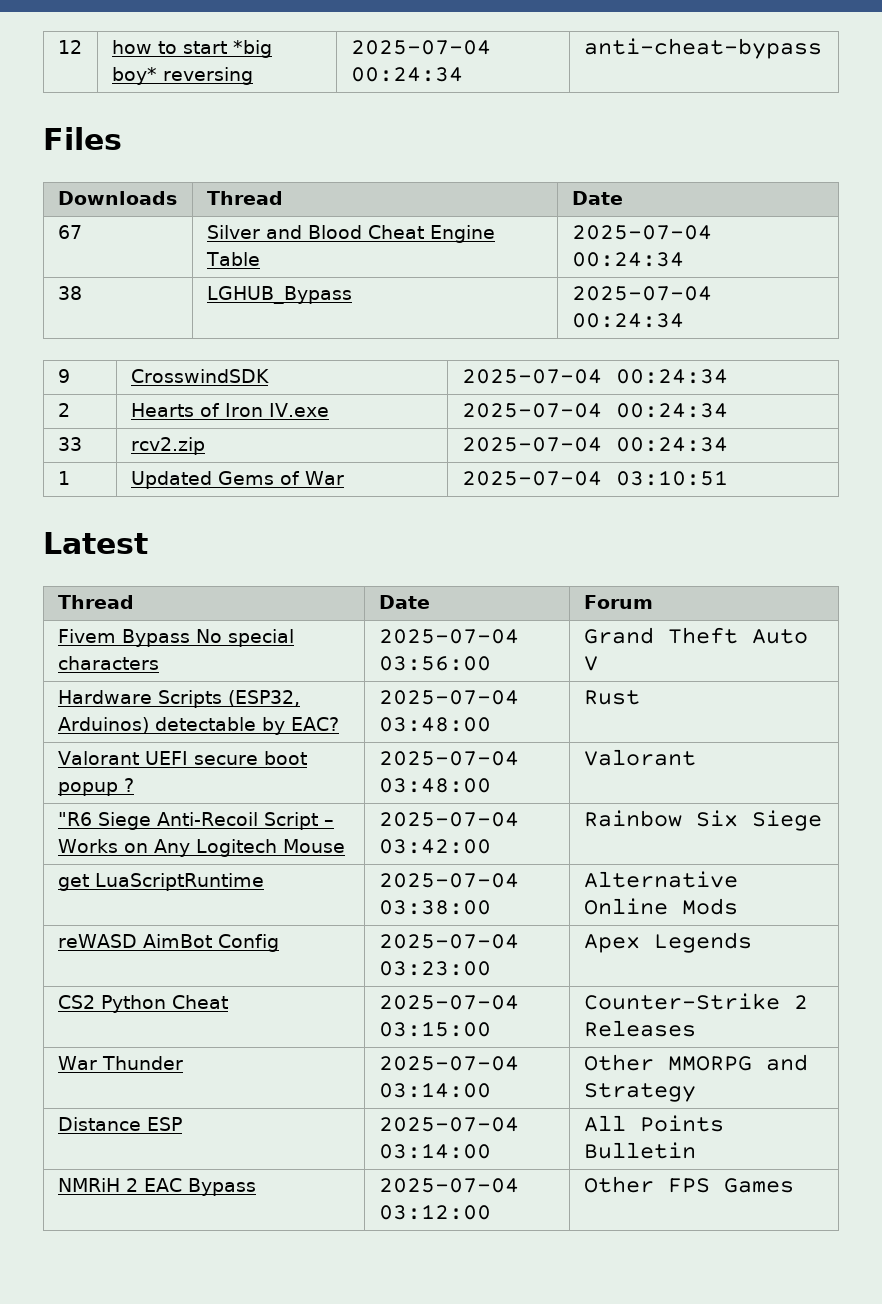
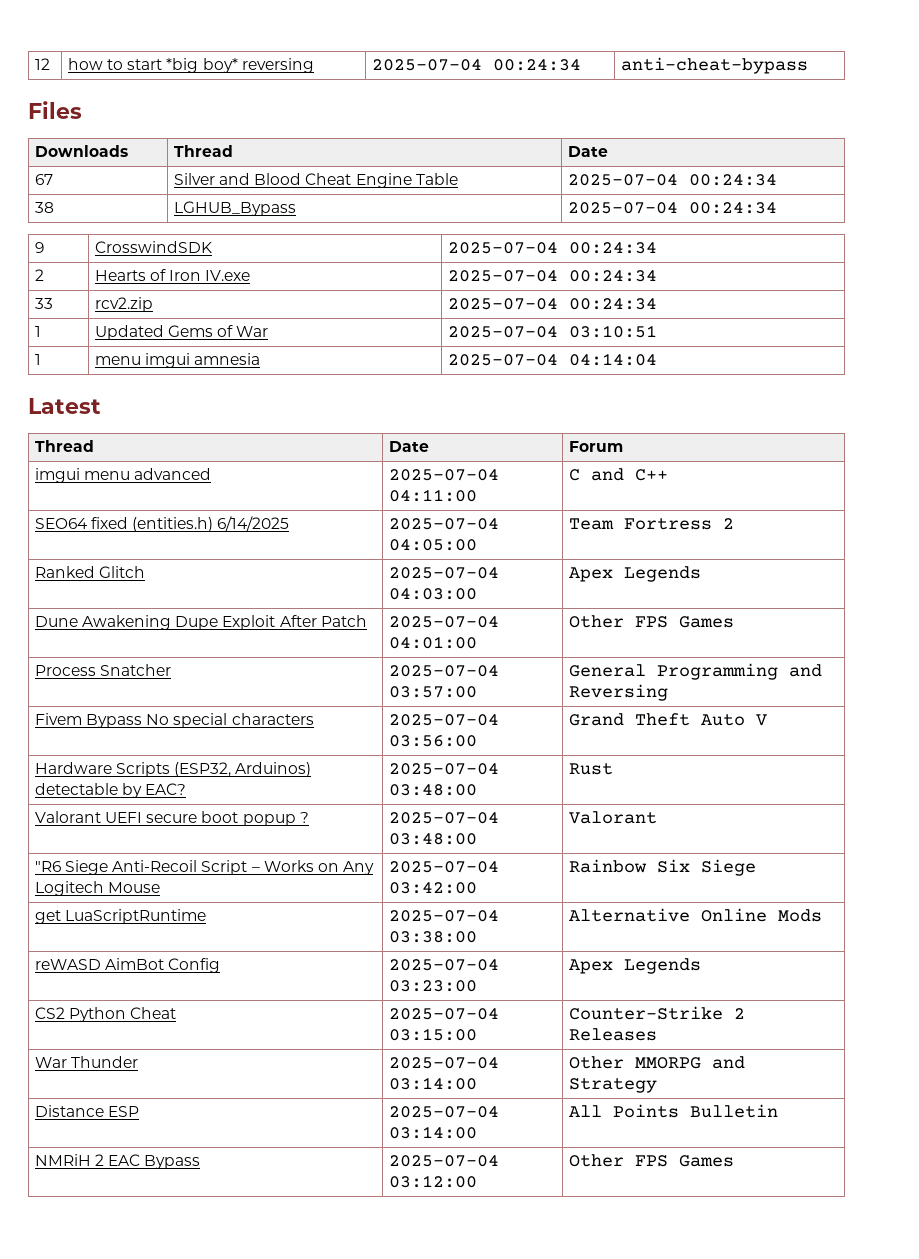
+ 1 | menu imgui amnesia | 2025-07-04 04:14:04
  Latest
  Thread | Date | Forum
+ imgui menu advanced | 2025-07-04 04:11:00 | C and C++
+ SEO64 fixed (entities.h) 6/14/2025 | 2025-07-04 04:05:00 | Team Fortress 2
+ Ranked Glitch | 2025-07-04 04:03:00 | Apex Legends
+ Dune Awakening Dupe Exploit After Patch | 2025-07-04 04:01:00 | Other FPS Games
+ Process Snatcher | 2025-07-04 03:57:00 | General Programming and Reversing

